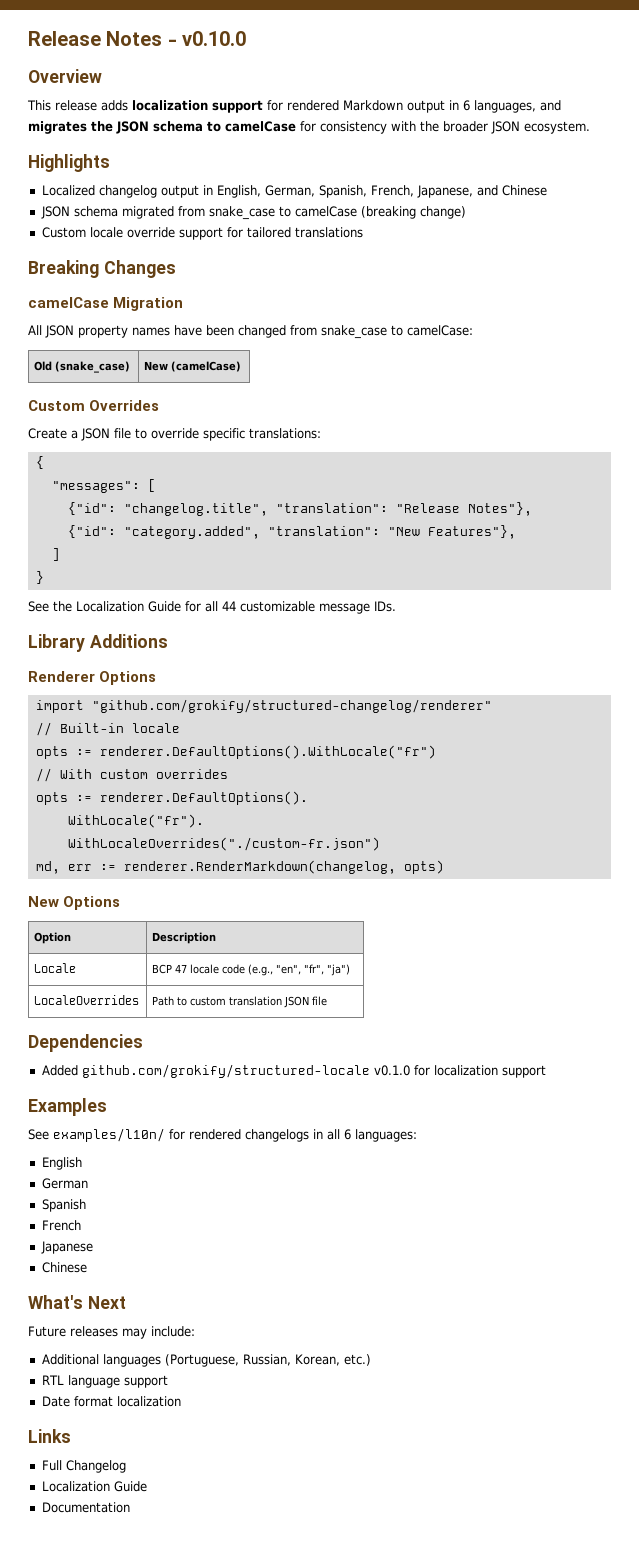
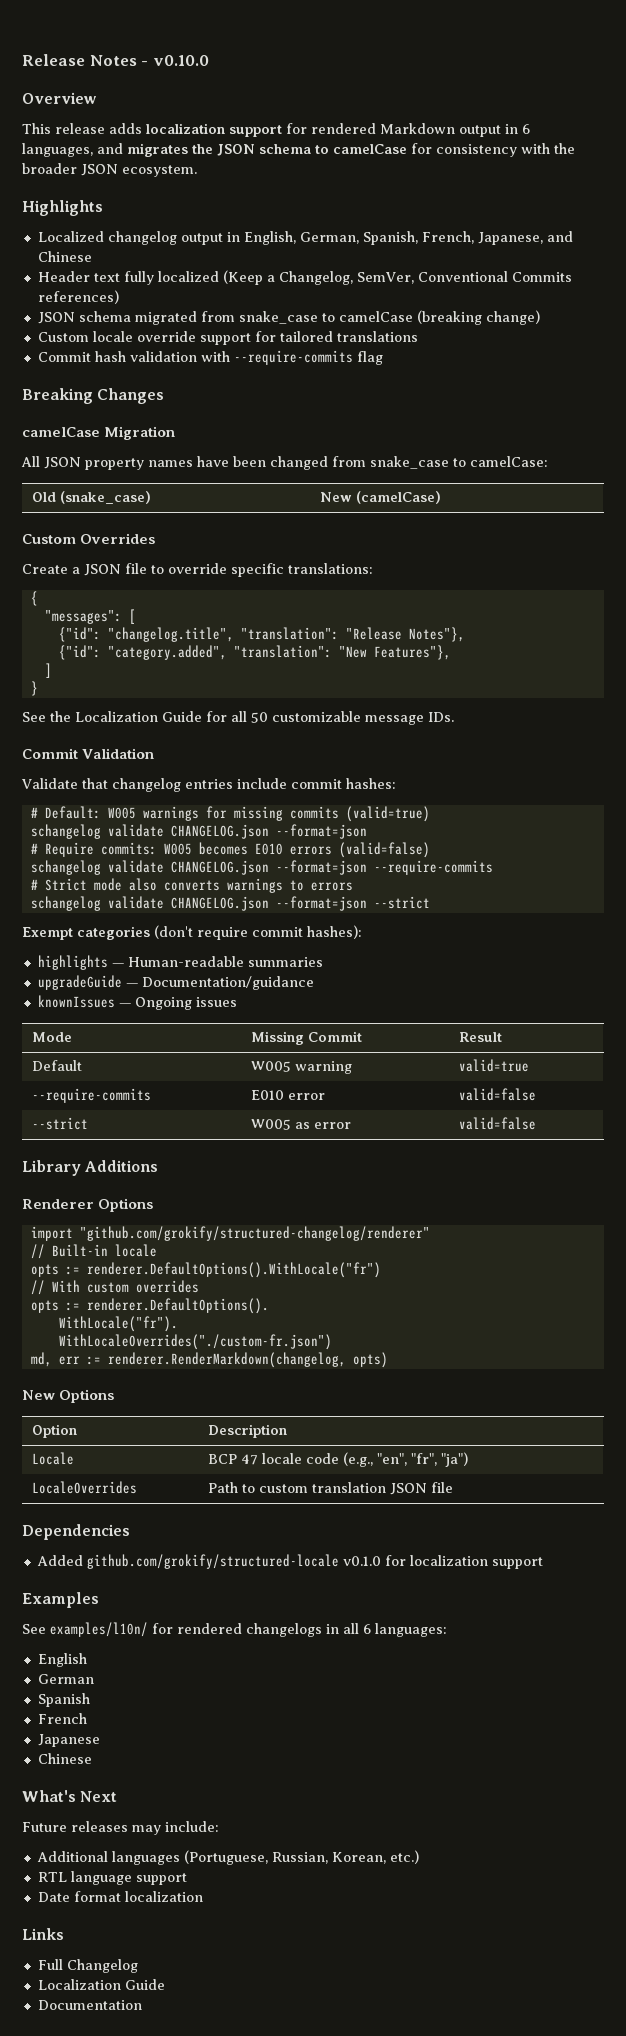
+ Header text fully localized (Keep a Changelog, SemVer, Conventional Commits references)
+ Commit hash validation with --require-commits flag
- See the Localization Guide for all 44 customizable message IDs.
+ See the Localization Guide for all 50 customizable message IDs.
+ Commit Validation
+ Validate that changelog entries include commit hashes:
+ # Default: W005 warnings for missing commits (valid=true)
+ schangelog validate CHANGELOG.json --format=json
+ # Require commits: W005 becomes E010 errors (valid=false)
+ schangelog validate CHANGELOG.json --format=json --require-commits
+ # Strict mode also converts warnings to errors
+ schangelog validate CHANGELOG.json --format=json --strict
+ Exempt categories (don't require commit hashes):
+ highlights — Human-readable summaries
+ upgradeGuide — Documentation/guidance
+ knownIssues — Ongoing issues
+ Mode | Missing Commit | Result
+ Default | W005 warning | valid=true
+ --require-commits | E010 error | valid=false
+ --strict | W005 as error | valid=false

